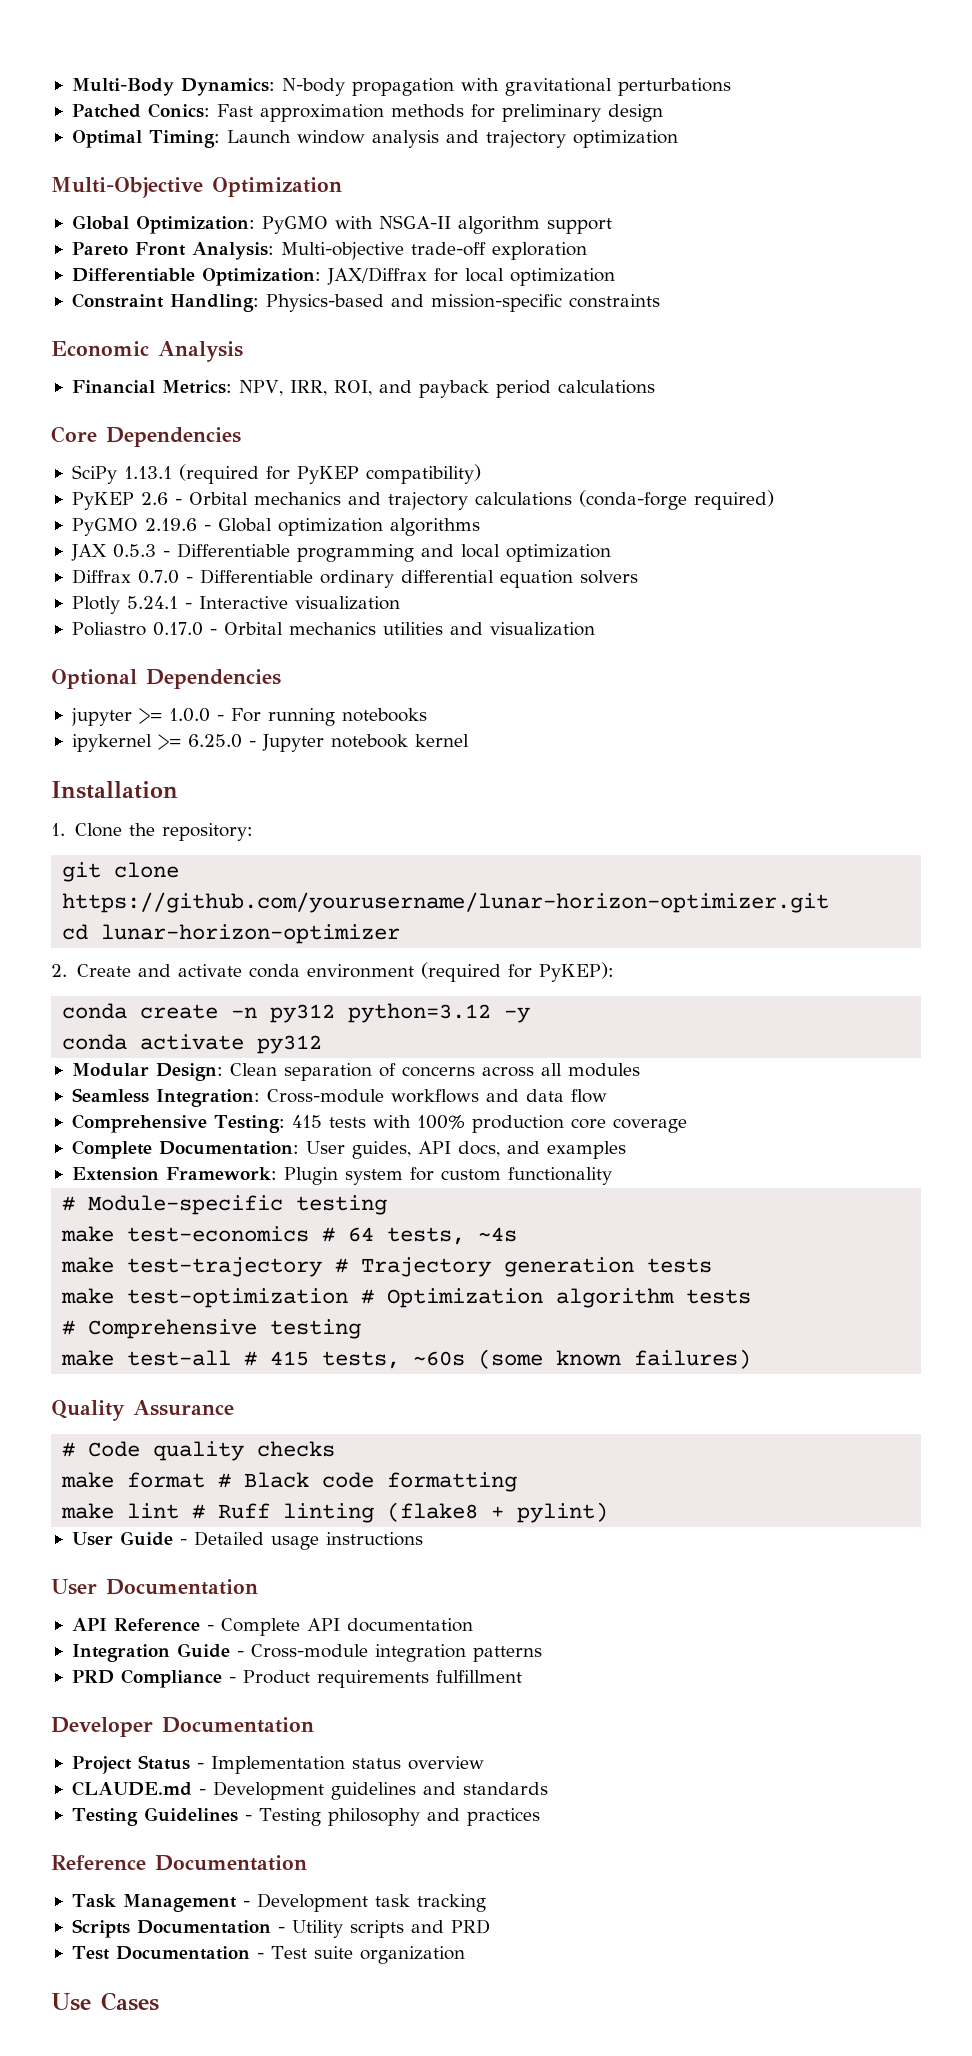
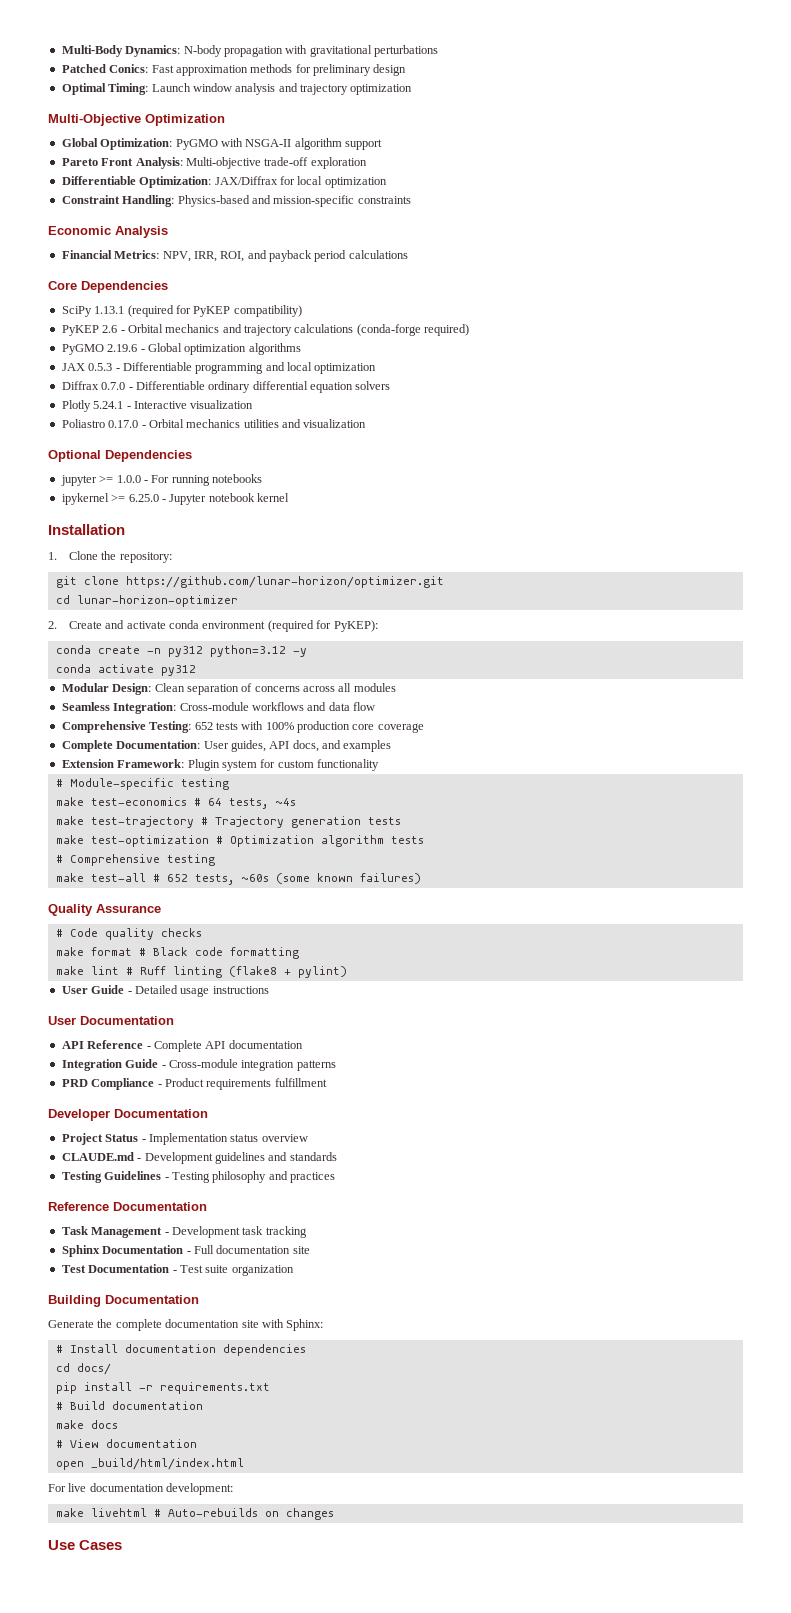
- git clone https://github.com/yourusername/lunar-horizon-optimizer.git
+ git clone https://github.com/lunar-horizon/optimizer.git
- Comprehensive Testing: 415 tests with 100% production core coverage
+ Comprehensive Testing: 652 tests with 100% production core coverage
- make test-all # 415 tests, ~60s (some known failures)
+ make test-all # 652 tests, ~60s (some known failures)
- Scripts Documentation - Utility scripts and PRD
+ Sphinx Documentation - Full documentation site
+ Building Documentation
+ Generate the complete documentation site with Sphinx:
+ # Install documentation dependencies
+ cd docs/
+ pip install -r requirements.txt
+ # Build documentation
+ make docs
+ # View documentation
+ open _build/html/index.html
+ For live documentation development:
+ make livehtml # Auto-rebuilds on changes

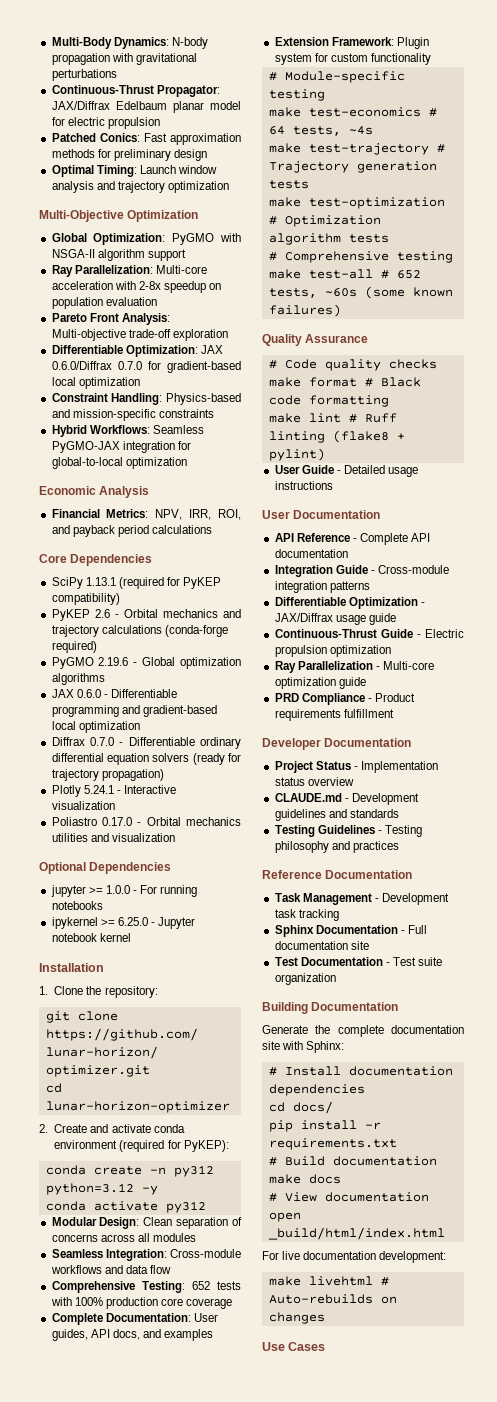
+ Continuous-Thrust Propagator: JAX/Diffrax Edelbaum planar model for electric propulsion
+ Ray Parallelization: Multi-core acceleration with 2-8x speedup on population evaluation
- Differentiable Optimization: JAX/Diffrax for local optimization
+ Differentiable Optimization: JAX 0.6.0/Diffrax 0.7.0 for gradient-based local optimization
+ Hybrid Workflows: Seamless PyGMO-JAX integration for global-to-local optimization
- JAX 0.5.3 - Differentiable programming and local optimization
+ JAX 0.6.0 - Differentiable programming and gradient-based local optimization
- Diffrax 0.7.0 - Differentiable ordinary differential equation solvers
+ Diffrax 0.7.0 - Differentiable ordinary differential equation solvers (ready for trajectory propagation)
+ Differentiable Optimization - JAX/Diffrax usage guide
+ Continuous-Thrust Guide - Electric propulsion optimization
+ Ray Parallelization - Multi-core optimization guide

